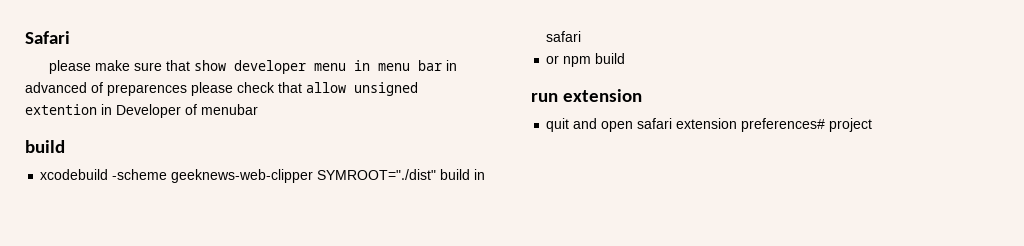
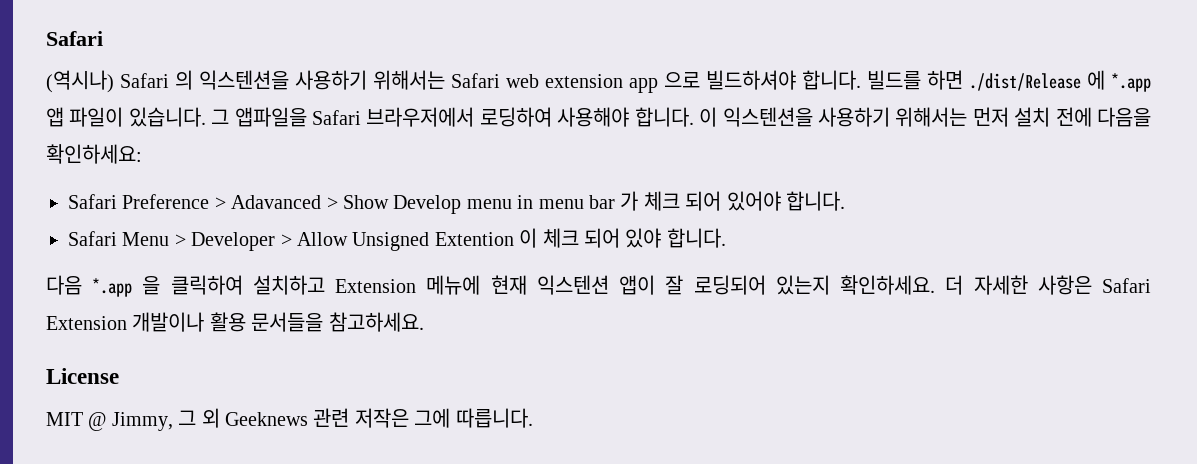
- please make sure that show developer menu in menu bar in advanced of preparences please check that allow unsigned extention in Developer of menubar
- build
- xcodebuild -scheme geeknews-web-clipper SYMROOT="./dist" build in safari
- or npm build
- run extension
- quit and open safari extension preferences# project
+ (역시나) Safari 의 익스텐션을 사용하기 위해서는 Safari web extension app 으로 빌드하셔야 합니다. 빌드를 하면 ./dist/Release 에 *.app 앱 파일이 있습니다. 그 앱파일을 Safari 브라우저에서 로딩하여 사용해야 합니다. 이 익스텐션을 사용하기 위해서는 먼저 설치 전에 다음을 확인하세요:
+ Safari Preference > Adavanced > Show Develop menu in menu bar 가 체크 되어 있어야 합니다.
+ Safari Menu > Developer > Allow Unsigned Extention 이 체크 되어 있야 합니다.
+ 다음 *.app 을 클릭하여 설치하고 Extension 메뉴에 현재 익스텐션 앱이 잘 로딩되어 있는지 확인하세요. 더 자세한 사항은 Safari Extension 개발이나 활용 문서들을 참고하세요.
+ License
+ MIT @ Jimmy, 그 외 Geeknews 관련 저작은 그에 따릅니다.

